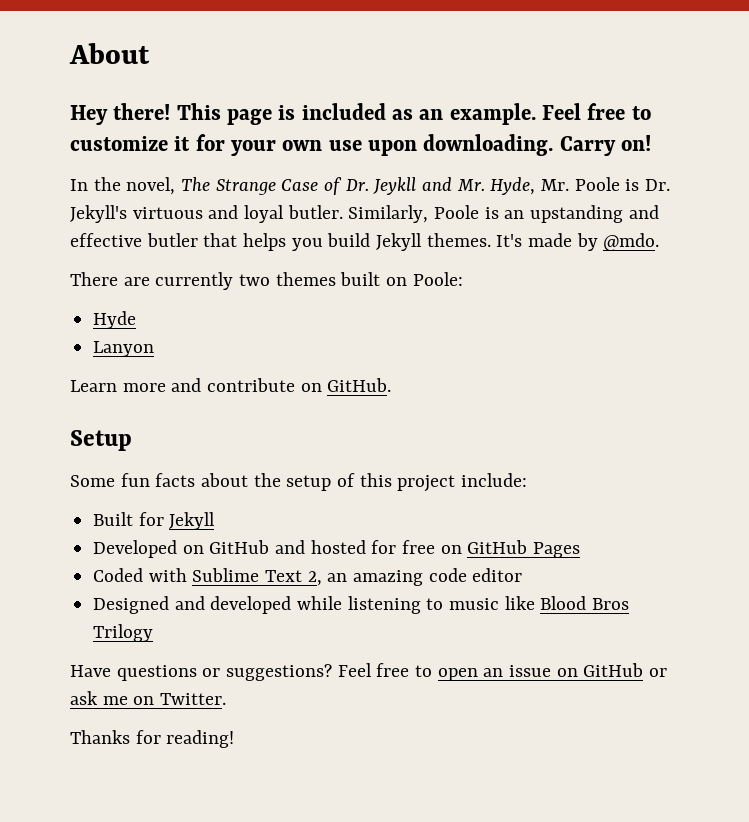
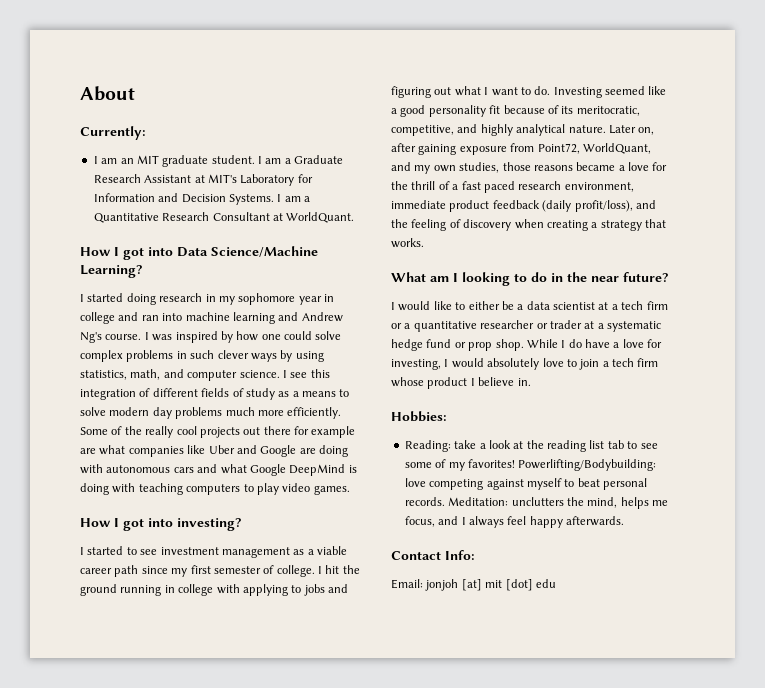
- Hey there! This page is included as an example. Feel free to customize it for your own use upon downloading. Carry on!
- In the novel, The Strange Case of Dr. Jeykll and Mr. Hyde, Mr. Poole is Dr. Jekyll's virtuous and loyal butler. Similarly, Poole is an upstanding and effective butler that helps you build Jekyll themes. It's made by @mdo.
- There are currently two themes built on Poole:
- Hyde
- Lanyon
- Learn more and contribute on GitHub.
- Setup
- Some fun facts about the setup of this project include:
- Built for Jekyll
- Developed on GitHub and hosted for free on GitHub Pages
- Coded with Sublime Text 2, an amazing code editor
- Designed and developed while listening to music like Blood Bros Trilogy
- Have questions or suggestions? Feel free to open an issue on GitHub or ask me on Twitter.
- Thanks for reading!
+ Currently:
+ I am an MIT graduate student. I am a Graduate Research Assistant at MIT's Laboratory for Information and Decision Systems. I am a Quantitative Research Consultant at WorldQuant.
+ How I got into Data Science/Machine Learning?
+ I started doing research in my sophomore year in college and ran into machine learning and Andrew Ng's course. I was inspired by how one could solve complex problems in such clever ways by using statistics, math, and computer science. I see this integration of different fields of study as a means to solve modern day problems much more efficiently. Some of the really cool projects out there for example are what companies like Uber and Google are doing with autonomous cars and what Google DeepMind is doing with teaching computers to play video games.
+ How I got into investing?
+ I started to see investment management as a viable career path since my first semester of college. I hit the ground running in college with applying to jobs and figuring out what I want to do. Investing seemed like a good personality fit because of its meritocratic, competitive, and highly analytical nature. Later on, after gaining exposure from Point72, WorldQuant, and my own studies, those reasons became a love for the thrill of a fast paced research environment, immediate product feedback (daily profit/loss), and the feeling of discovery when creating a strategy that works.
+ What am I looking to do in the near future?
+ I would like to either be a data scientist at a tech firm or a quantitative researcher or trader at a systematic hedge fund or prop shop. While I do have a love for investing, I would absolutely love to join a tech firm whose product I believe in.
+ Hobbies:
+ Reading: take a look at the reading list tab to see some of my favorites! Powerlifting/Bodybuilding: love competing against myself to beat personal records. Meditation: unclutters the mind, helps me focus, and I always feel happy afterwards.
+ Contact Info:
+ Email: jonjoh [at] mit [dot] edu

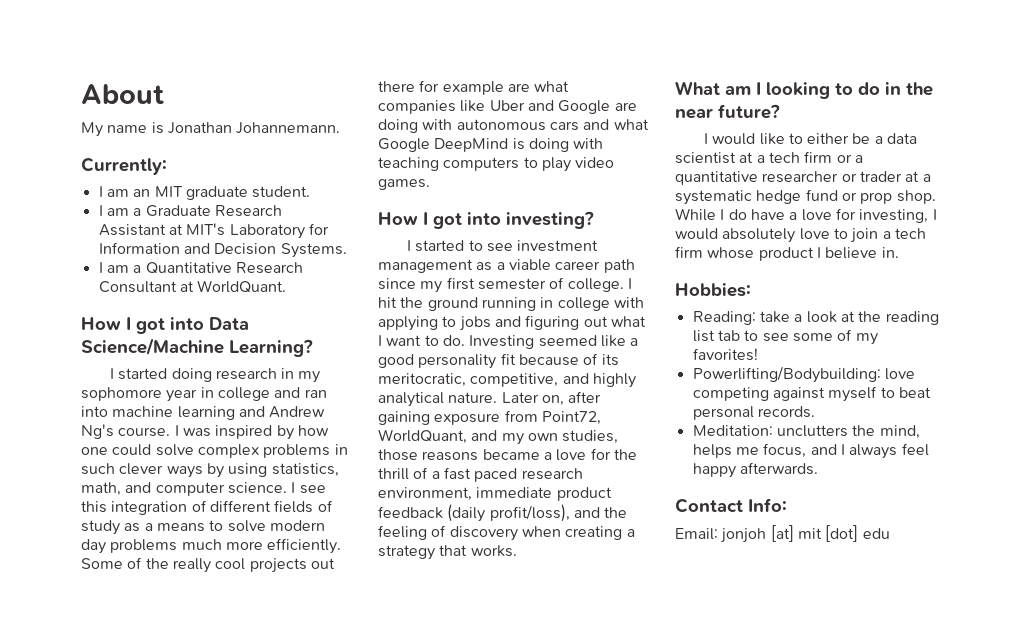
+ My name is Jonathan Johannemann.
- I am an MIT graduate student. I am a Graduate Research Assistant at MIT's Laboratory for Information and Decision Systems. I am a Quantitative Research Consultant at WorldQuant.
+ I am an MIT graduate student.
+ I am a Graduate Research Assistant at MIT's Laboratory for Information and Decision Systems.
+ I am a Quantitative Research Consultant at WorldQuant.
- Reading: take a look at the reading list tab to see some of my favorites! Powerlifting/Bodybuilding: love competing against myself to beat personal records. Meditation: unclutters the mind, helps me focus, and I always feel happy afterwards.
+ Reading: take a look at the reading list tab to see some of my favorites!
+ Powerlifting/Bodybuilding: love competing against myself to beat personal records.
+ Meditation: unclutters the mind, helps me focus, and I always feel happy afterwards.

